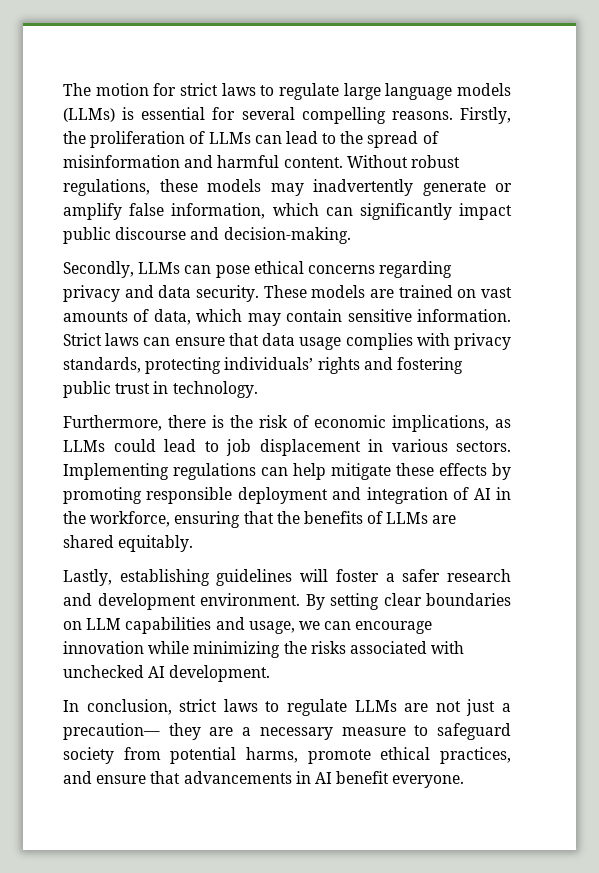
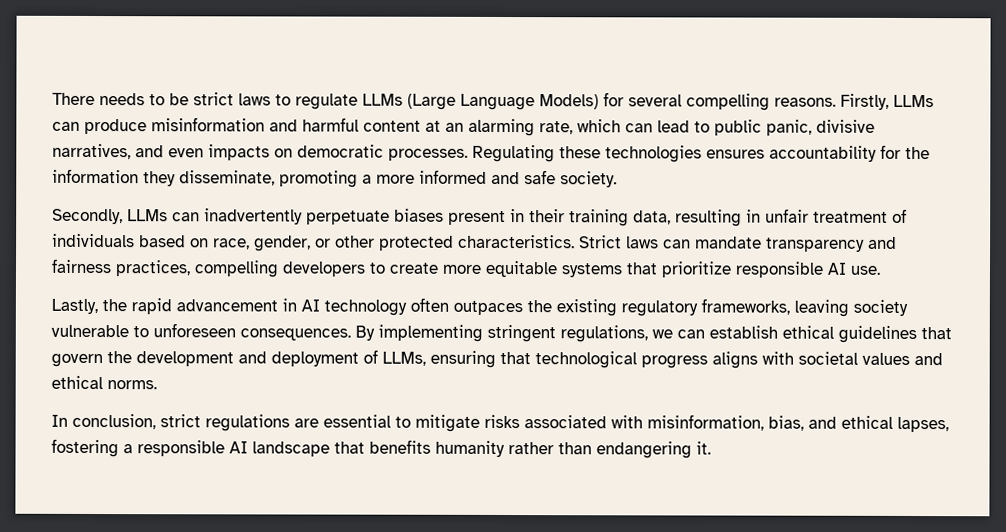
- The motion for strict laws to regulate large language models (LLMs) is essential for several compelling reasons.
+ There needs to be strict laws to regulate LLMs (Large Language Models) for several compelling reasons.
- Firstly, the proliferation of LLMs can lead to the spread of misinformation and harmful content. Without robust regulations, these models may inadvertently generate or amplify false information, which can significantly impact public discourse and decision-making.
- Secondly, LLMs can pose ethical concerns regarding privacy and data security. These models are trained on vast amounts of data, which may contain sensitive information. Strict laws can ensure that data usage complies with privacy standards, protecting individuals’ rights and fostering public trust in technology.
- Furthermore, there is the risk of economic implications, as LLMs could lead to job displacement in various sectors. Implementing regulations can help mitigate these effects by promoting responsible deployment and integration of AI in the workforce, ensuring that the benefits of LLMs are shared equitably.
- Lastly, establishing guidelines will foster a safer research and development environment. By setting clear boundaries on LLM capabilities and usage, we can encourage innovation while minimizing the risks associated with unchecked AI development.
- In conclusion, strict laws to regulate LLMs are not just a precaution— they are a necessary measure to safeguard society from potential harms, promote ethical practices, and ensure that advancements in AI benefit everyone.
+ Firstly, LLMs can produce misinformation and harmful content at an alarming rate, which can lead to public panic, divisive narratives, and even impacts on democratic processes. Regulating these technologies ensures accountability for the information they disseminate, promoting a more informed and safe society.
+ Secondly, LLMs can inadvertently perpetuate biases present in their training data, resulting in unfair treatment of individuals based on race, gender, or other protected characteristics. Strict laws can mandate transparency and fairness practices, compelling developers to create more equitable systems that prioritize responsible AI use.
+ Lastly, the rapid advancement in AI technology often outpaces the existing regulatory frameworks, leaving society vulnerable to unforeseen consequences. By implementing stringent regulations, we can establish ethical guidelines that govern the development and deployment of LLMs, ensuring that technological progress aligns with societal values and ethical norms.
+ In conclusion, strict regulations are essential to mitigate risks associated with misinformation, bias, and ethical lapses, fostering a responsible AI landscape that benefits humanity rather than endangering it.

